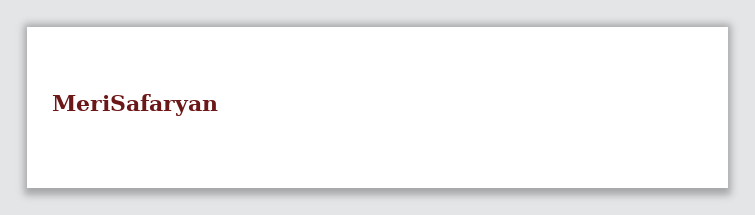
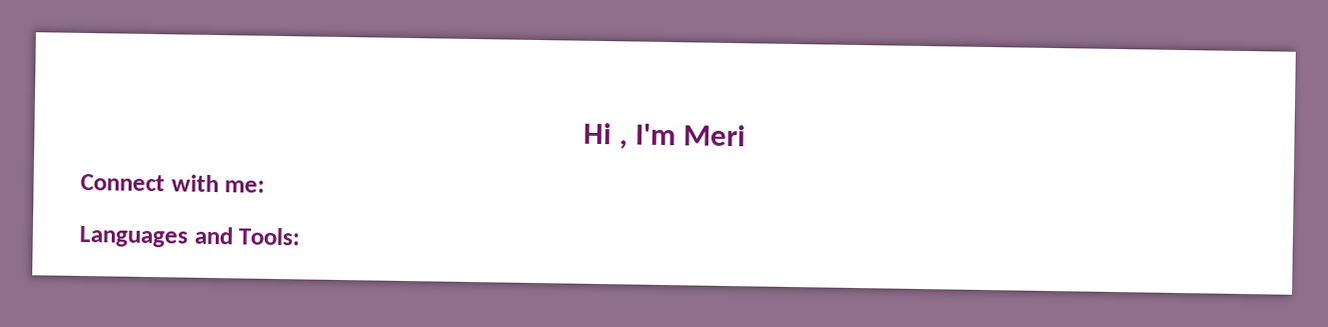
- MeriSafaryan
+ Hi , I'm Meri
+ Connect with me:
+ Languages and Tools:

